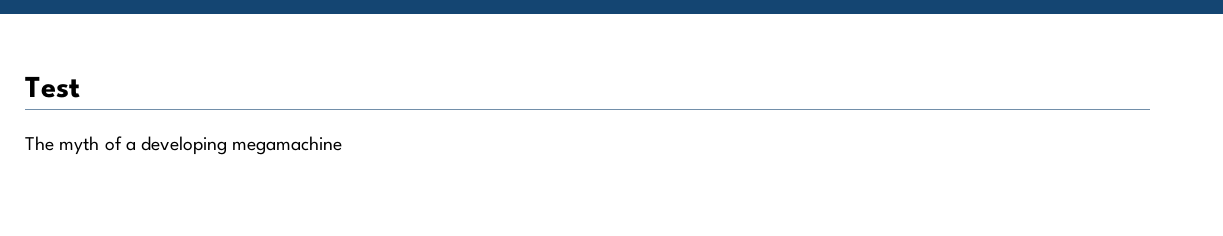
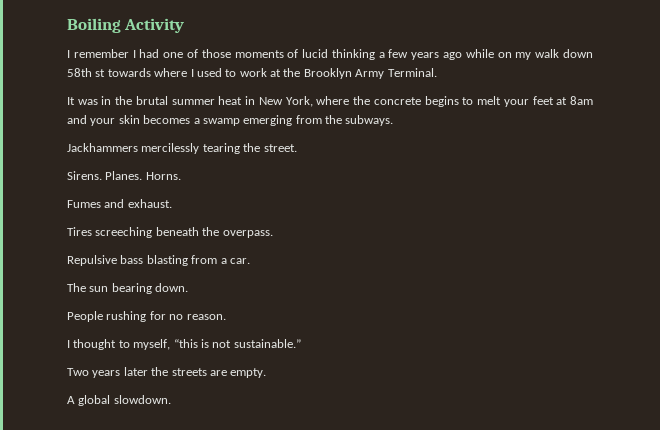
- Test
- The myth of a developing megamachine
+ Boiling Activity
+ I remember I had one of those moments of lucid thinking a few years ago while on my walk down 58th st towards where I used to work at the Brooklyn Army Terminal.
+ It was in the brutal summer heat in New York, where the concrete begins to melt your feet at 8am and your skin becomes a swamp emerging from the subways.
+ Jackhammers mercilessly tearing the street.
+ Sirens. Planes. Horns.
+ Fumes and exhaust.
+ Tires screeching beneath the overpass.
+ Repulsive bass blasting from a car.
+ The sun bearing down.
+ People rushing for no reason.
+ I thought to myself, “this is not sustainable.”
+ Two years later the streets are empty.
+ A global slowdown.

